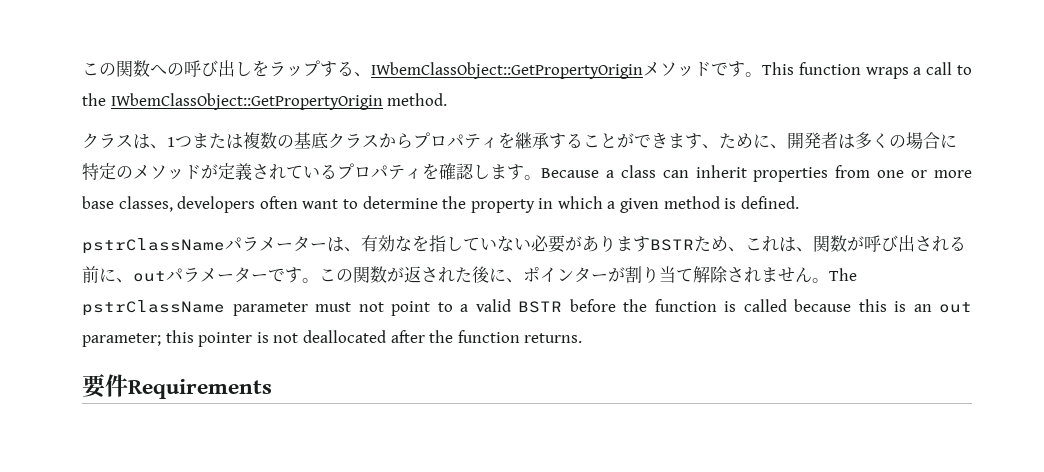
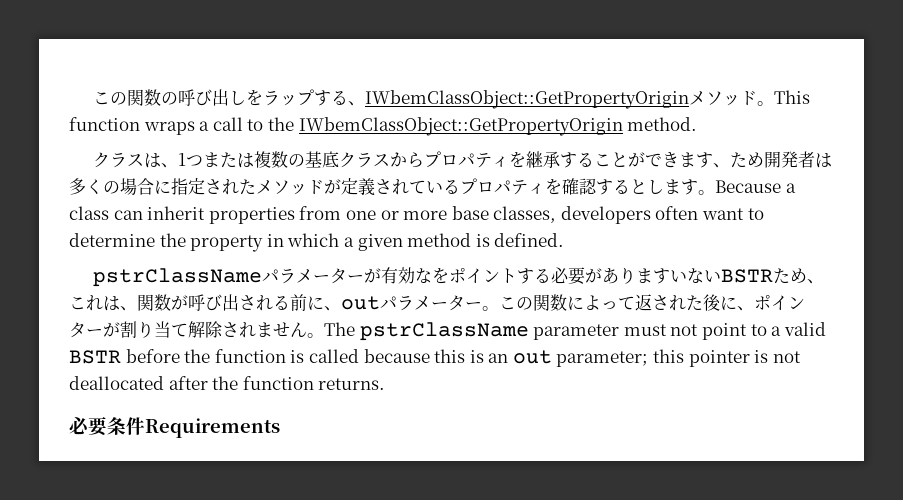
- この関数への呼び出しをラップする、IWbemClassObject::GetPropertyOriginメソッドです。
+ この関数の呼び出しをラップする、IWbemClassObject::GetPropertyOriginメソッド。
- クラスは、1つまたは複数の基底クラスからプロパティを継承することができます、ために、開発者は多くの場合に特定のメソッドが定義されているプロパティを確認します。
+ クラスは、1つまたは複数の基底クラスからプロパティを継承することができます、ため開発者は多くの場合に指定されたメソッドが定義されているプロパティを確認するとします。
- pstrClassNameパラメーターは、有効なを指していない必要がありますBSTRため、これは、関数が呼び出される前に、outパラメーターです。
+ pstrClassNameパラメーターが有効なをポイントする必要がありますいないBSTRため、これは、関数が呼び出される前に、outパラメーター。
- この関数が返された後に、ポインターが割り当て解除されません。
+ この関数によって返された後に、ポインターが割り当て解除されません。
- 要件Requirements
+ 必要条件Requirements

